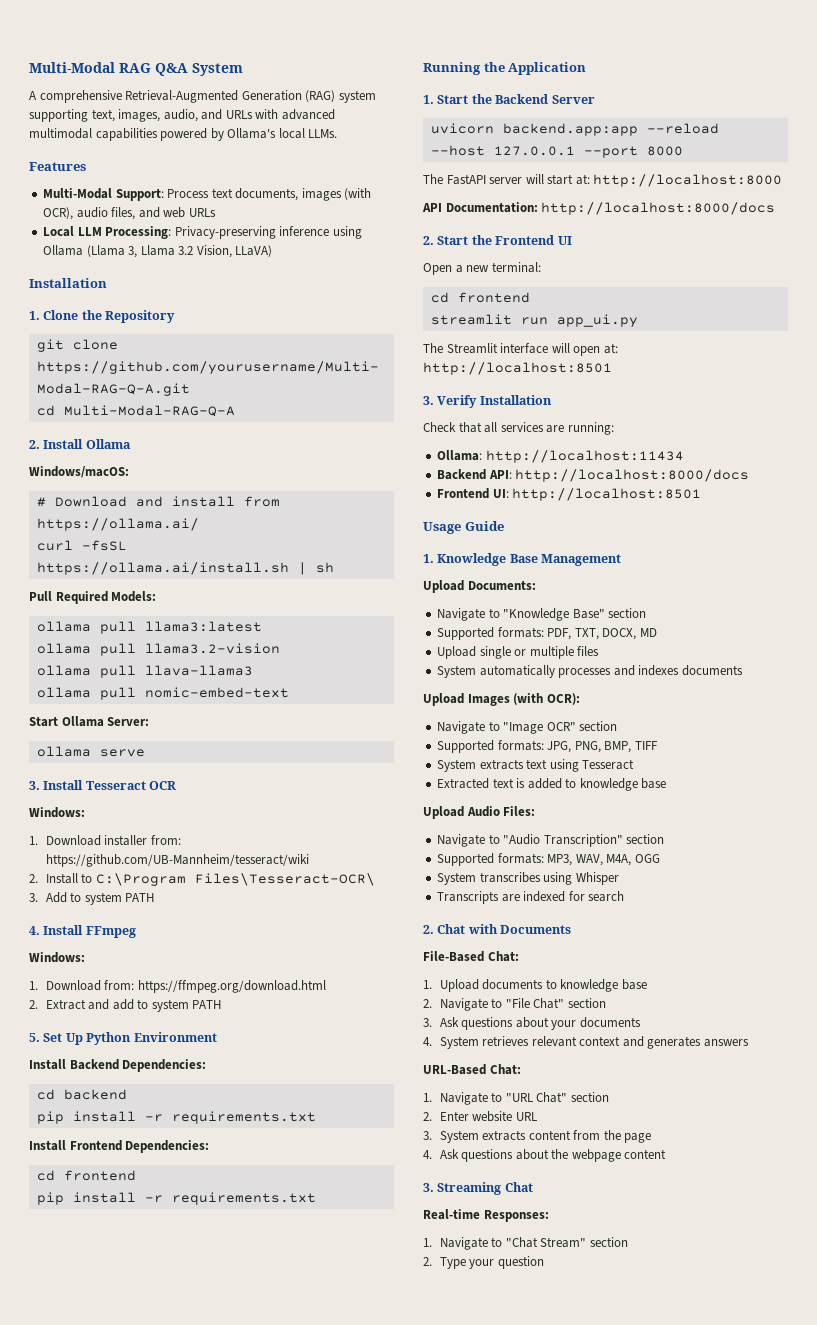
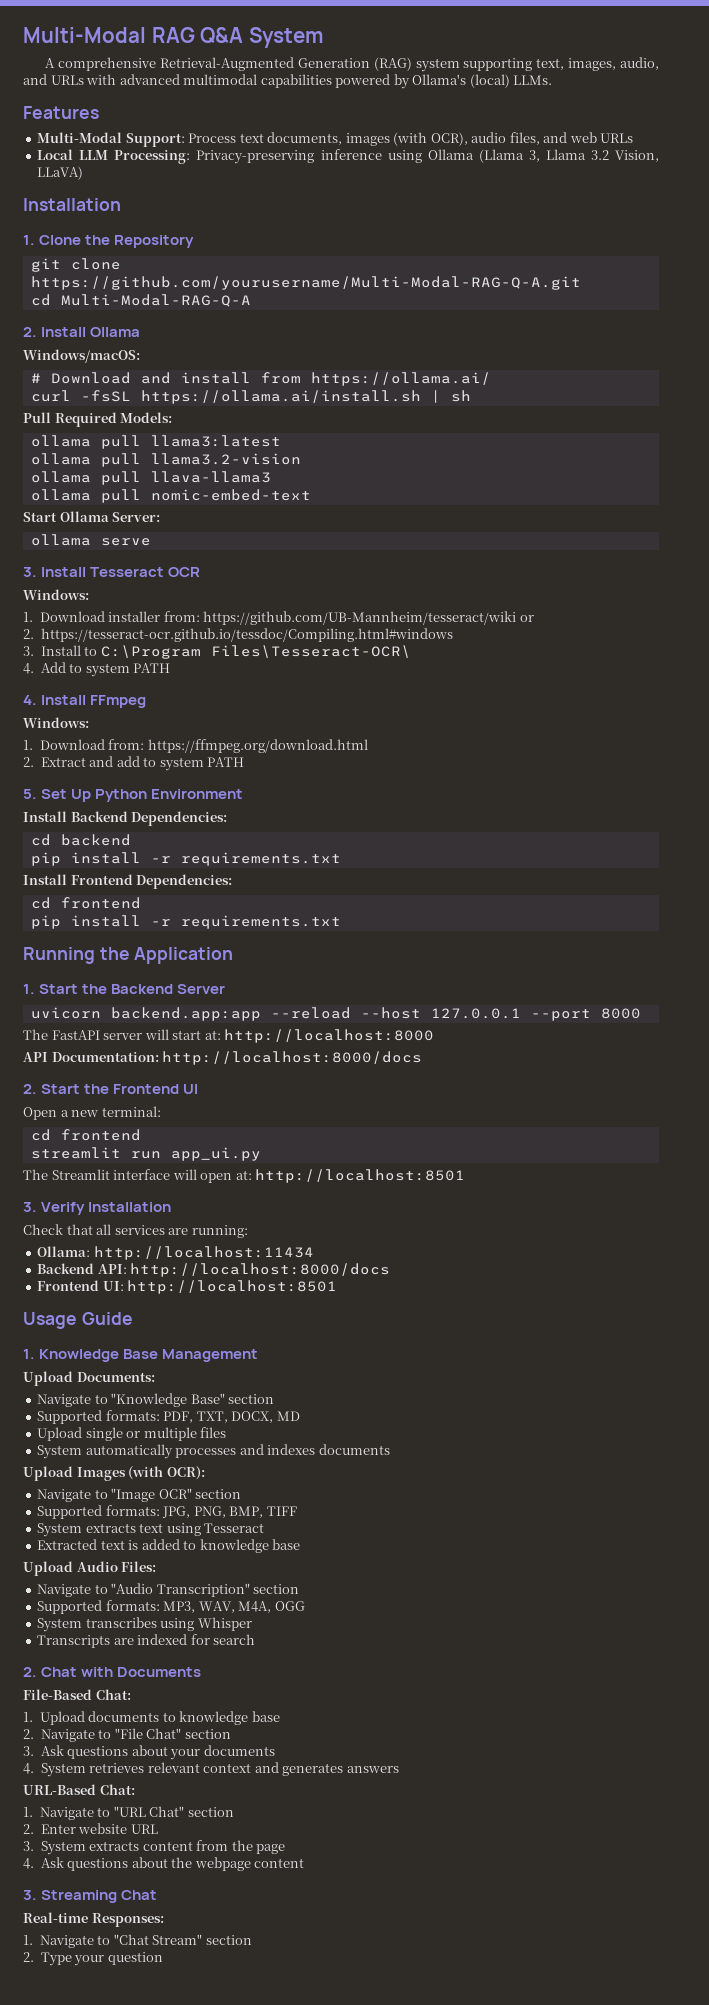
- A comprehensive Retrieval-Augmented Generation (RAG) system supporting text, images, audio, and URLs with advanced multimodal capabilities powered by Ollama's local LLMs.
+ A comprehensive Retrieval-Augmented Generation (RAG) system supporting text, images, audio, and URLs with advanced multimodal capabilities powered by Ollama's (local) LLMs.
- 1. Download installer from: https://github.com/UB-Mannheim/tesseract/wiki
- 2. Install to C:\Program Files\Tesseract-OCR\
+ 1. Download installer from: https://github.com/UB-Mannheim/tesseract/wiki or
+ 2. https://tesseract-ocr.github.io/tessdoc/Compiling.html#windows
+ 3. Install to C:\Program Files\Tesseract-OCR\
- 3. Add to system PATH
+ 4. Add to system PATH

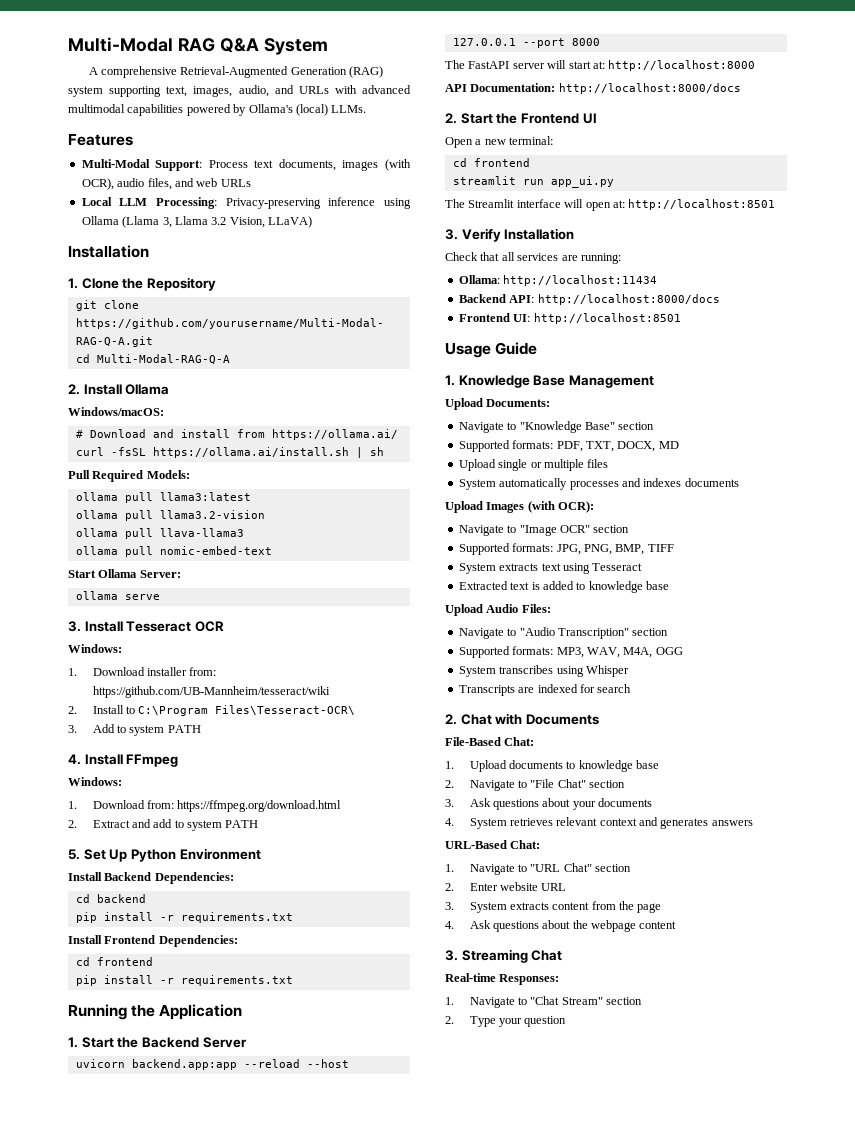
- 1. Download installer from: https://github.com/UB-Mannheim/tesseract/wiki or
- 2. https://tesseract-ocr.github.io/tessdoc/Compiling.html#windows
- 3. Install to C:\Program Files\Tesseract-OCR\
+ 1. Download installer from: https://github.com/UB-Mannheim/tesseract/wiki
+ 2. Install to C:\Program Files\Tesseract-OCR\
- 4. Add to system PATH
+ 3. Add to system PATH

